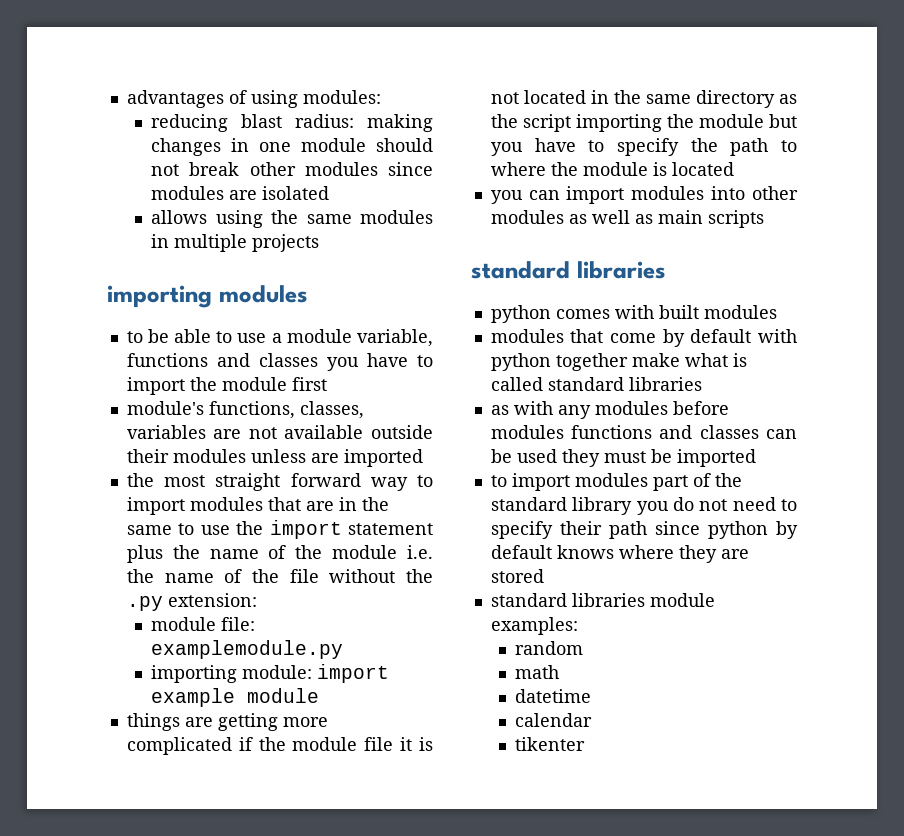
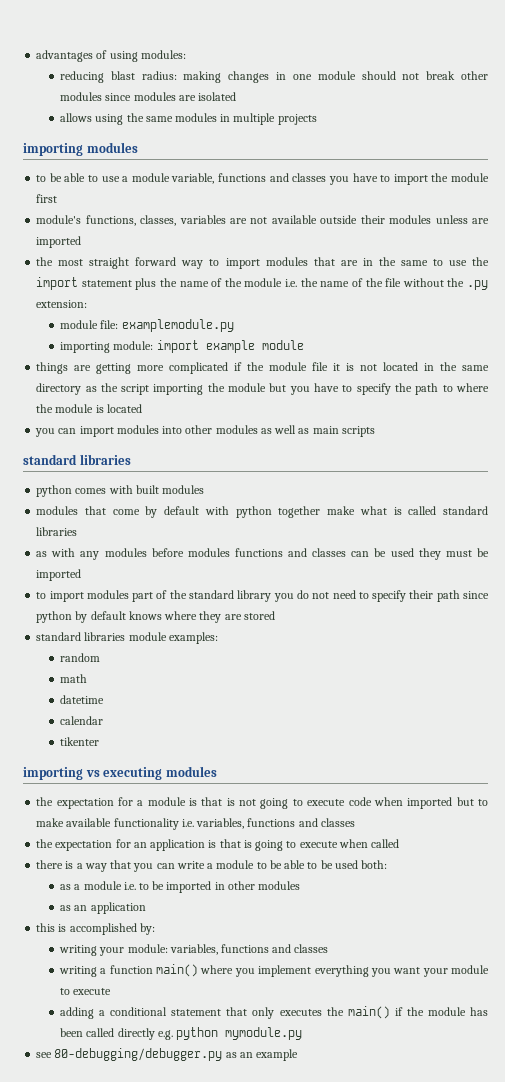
+ importing vs executing modules
+ the expectation for a module is that is not going to execute code when imported but to make available functionality i.e. variables, functions and classes
+ the expectation for an application is that is going to execute when called
+ there is a way that you can write a module to be able to be used both:
+ as a module i.e. to be imported in other modules
+ as an application
+ this is accomplished by:
+ writing your module: variables, functions and classes
+ writing a function main() where you implement everything you want your module to execute
+ adding a conditional statement that only executes the main() if the module has been called directly e.g. python mymodule.py
+ see 80-debugging/debugger.py as an example

